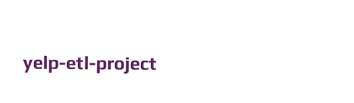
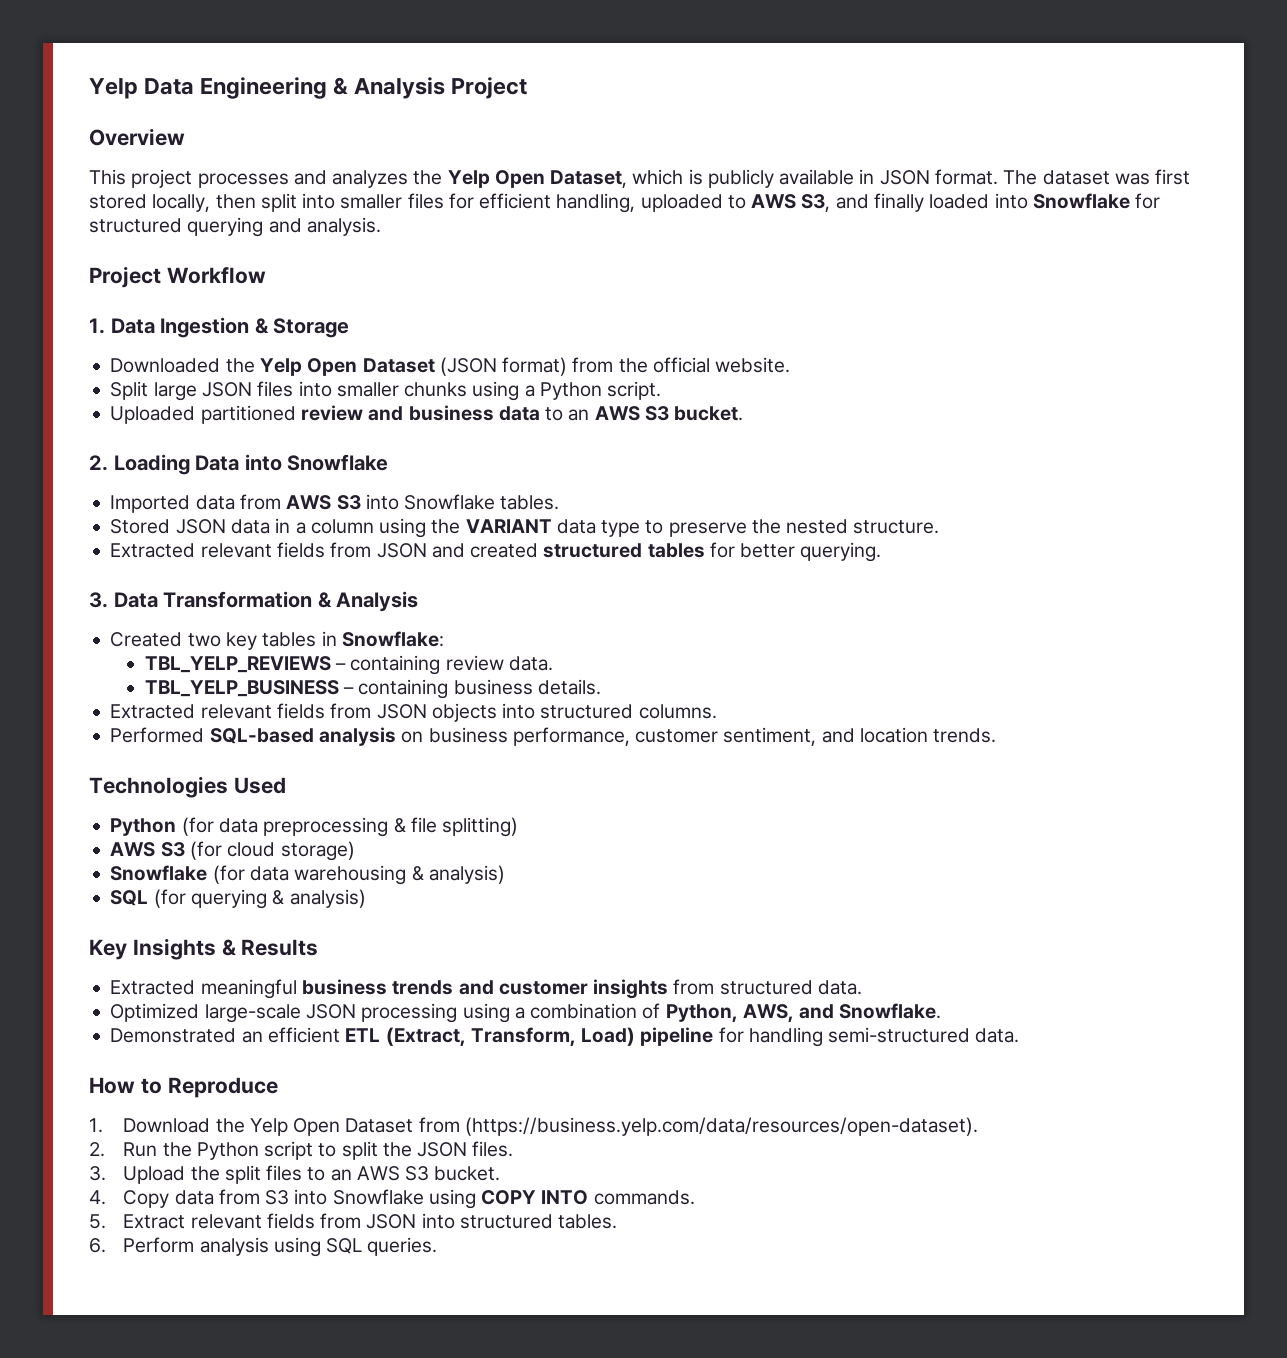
- yelp-etl-project
+ Yelp Data Engineering & Analysis Project
+ Overview
+ This project processes and analyzes the Yelp Open Dataset, which is publicly available in JSON format. The dataset was first stored locally, then split into smaller files for efficient handling, uploaded to AWS S3, and finally loaded into Snowflake for structured querying and analysis.
+ Project Workflow
+ 1. Data Ingestion & Storage
+ Downloaded the Yelp Open Dataset (JSON format) from the official website.
+ Split large JSON files into smaller chunks using a Python script.
+ Uploaded partitioned review and business data to an AWS S3 bucket.
+ 2. Loading Data into Snowflake
+ Imported data from AWS S3 into Snowflake tables.
+ Stored JSON data in a column using the VARIANT data type to preserve the nested structure.
+ Extracted relevant fields from JSON and created structured tables for better querying.
+ 3. Data Transformation & Analysis
+ Created two key tables in Snowflake:
+ TBL_YELP_REVIEWS – containing review data.
+ TBL_YELP_BUSINESS – containing business details.
+ Extracted relevant fields from JSON objects into structured columns.
+ Performed SQL-based analysis on business performance, customer sentiment, and location trends.
+ Technologies Used
+ Python (for data preprocessing & file splitting)
+ AWS S3 (for cloud storage)
+ Snowflake (for data warehousing & analysis)
+ SQL (for querying & analysis)
+ Key Insights & Results
+ Extracted meaningful business trends and customer insights from structured data.
+ Optimized large-scale JSON processing using a combination of Python, AWS, and Snowflake.
+ Demonstrated an efficient ETL (Extract, Transform, Load) pipeline for handling semi-structured data.
+ How to Reproduce
+ 1. Download the Yelp Open Dataset from (https://business.yelp.com/data/resources/open-dataset).
+ 2. Run the Python script to split the JSON files.
+ 3. Upload the split files to an AWS S3 bucket.
+ 4. Copy data from S3 into Snowflake using COPY INTO commands.
+ 5. Extract relevant fields from JSON into structured tables.
+ 6. Perform analysis using SQL queries.

